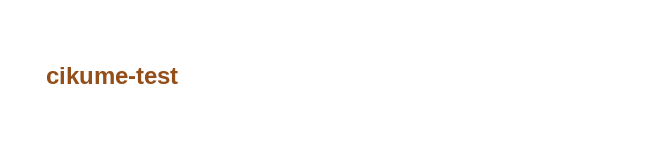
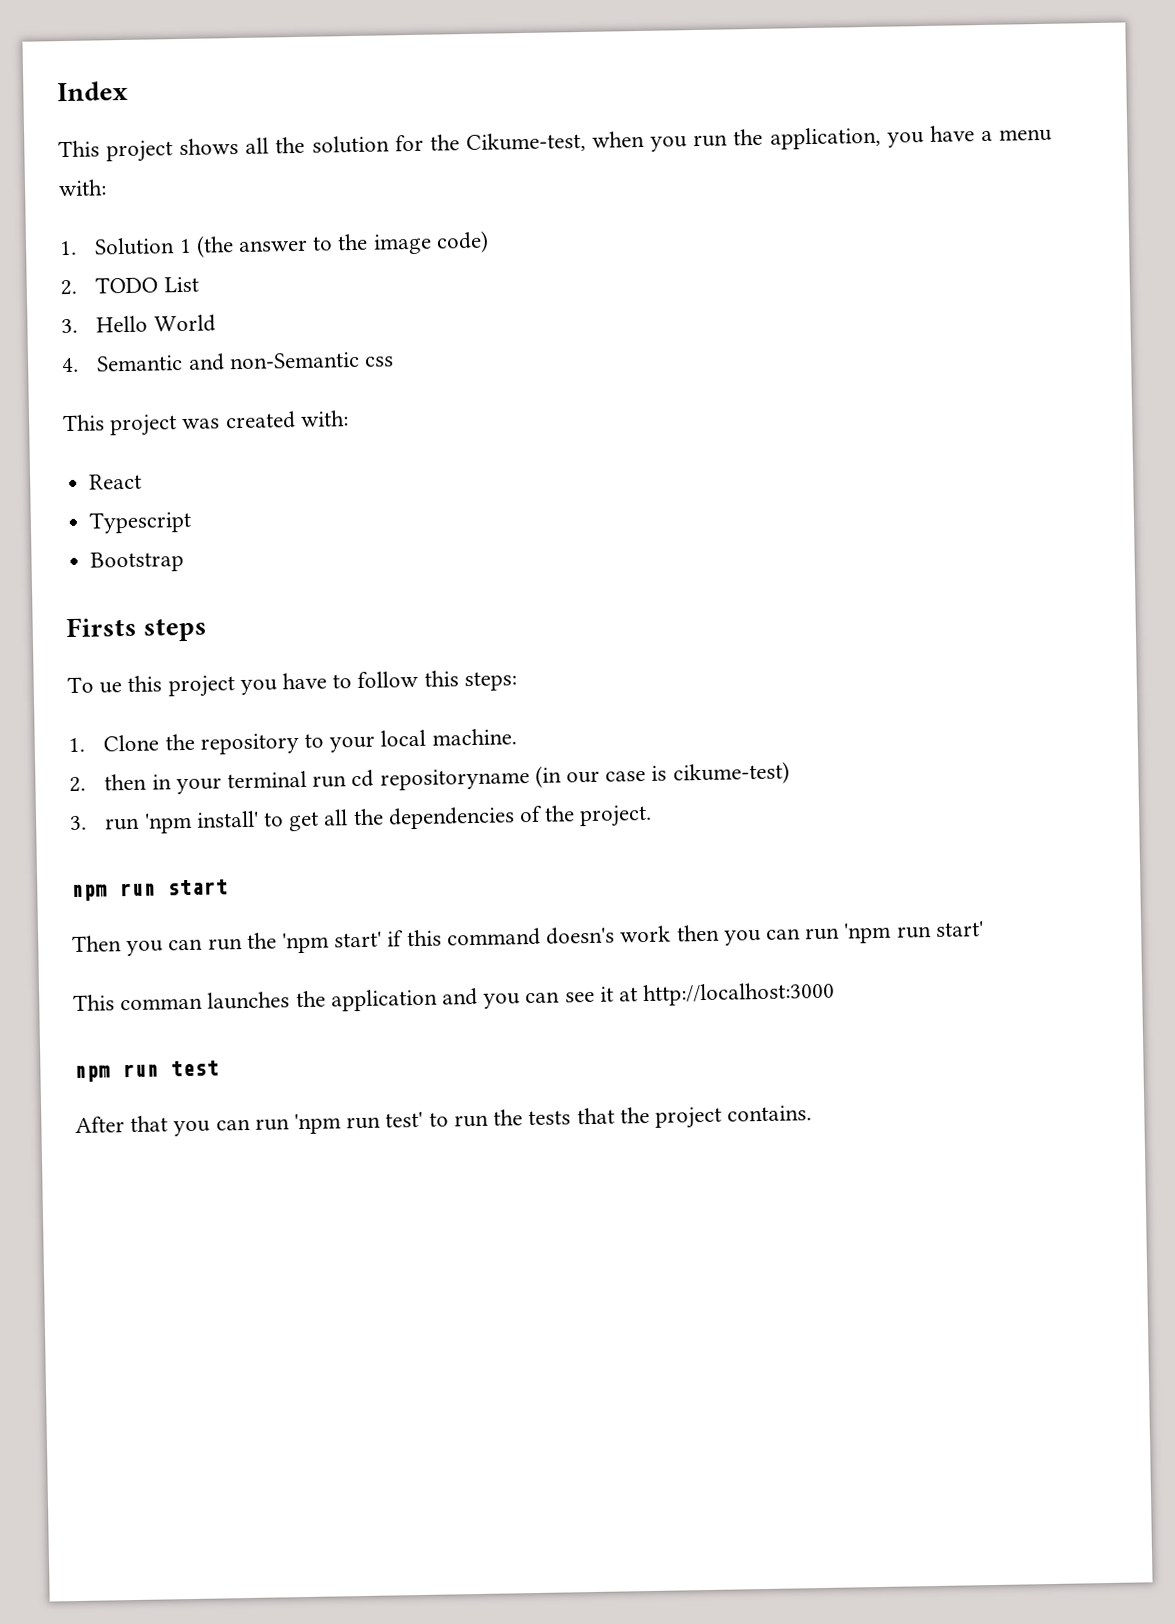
- cikume-test
+ Index
+ This project shows all the solution for the Cikume-test, when you run the application, you have a menu with:
+ 1. Solution 1 (the answer to the image code)
+ 2. TODO List
+ 3. Hello World
+ 4. Semantic and non-Semantic css
+ This project was created with:
+ React
+ Typescript
+ Bootstrap
+ Firsts steps
+ To ue this project you have to follow this steps:
+ 1. Clone the repository to your local machine.
+ 2. then in your terminal run cd repositoryname (in our case is cikume-test)
+ 3. run 'npm install' to get all the dependencies of the project.
+ npm run start
+ Then you can run the 'npm start' if this command doesn's work then you can run 'npm run start'
+ This comman launches the application and you can see it at http://localhost:3000
+ npm run test
+ After that you can run 'npm run test' to run the tests that the project contains.

